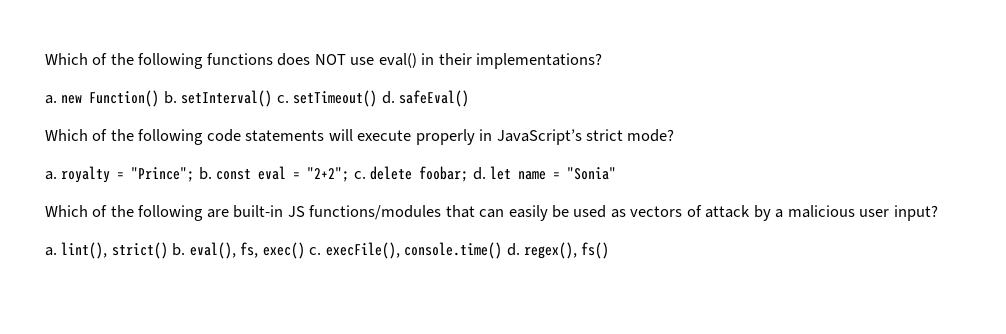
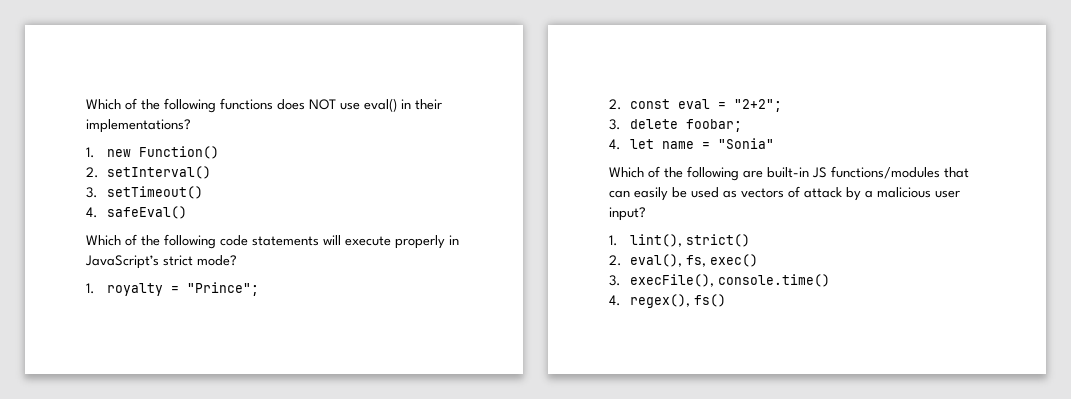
- a. new Function() b. setInterval() c. setTimeout() d. safeEval()
+ 1. new Function()
+ 2. setInterval()
+ 3. setTimeout()
+ 4. safeEval()
- a. royalty = "Prince"; b. const eval = "2+2"; c. delete foobar; d. let name = "Sonia"
+ 1. royalty = "Prince";
+ 2. const eval = "2+2";
+ 3. delete foobar;
+ 4. let name = "Sonia"
- a. lint(), strict() b. eval(), fs, exec() c. execFile(), console.time() d. regex(), fs()
+ 1. lint(), strict()
+ 2. eval(), fs, exec()
+ 3. execFile(), console.time()
+ 4. regex(), fs()

